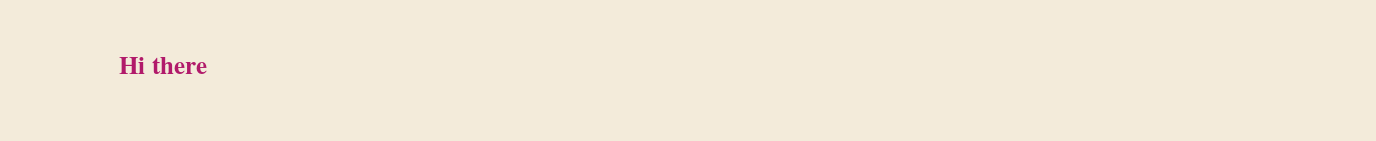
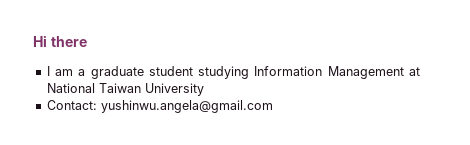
+ I am a graduate student studying Information Management at National Taiwan University
+ Contact: yushinwu.angela@gmail.com

